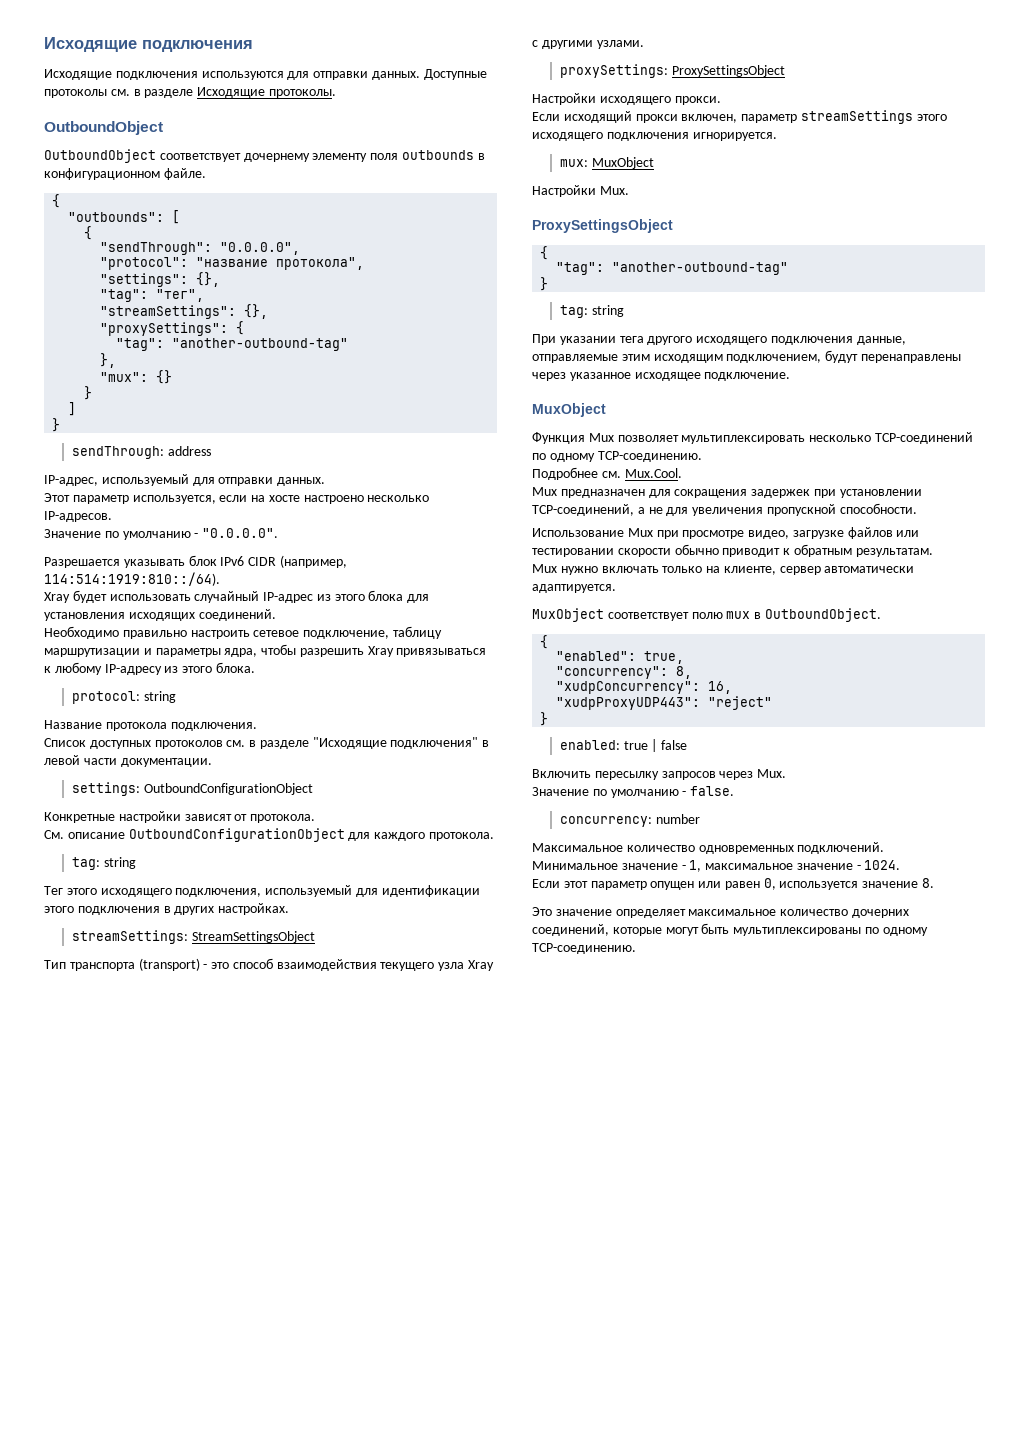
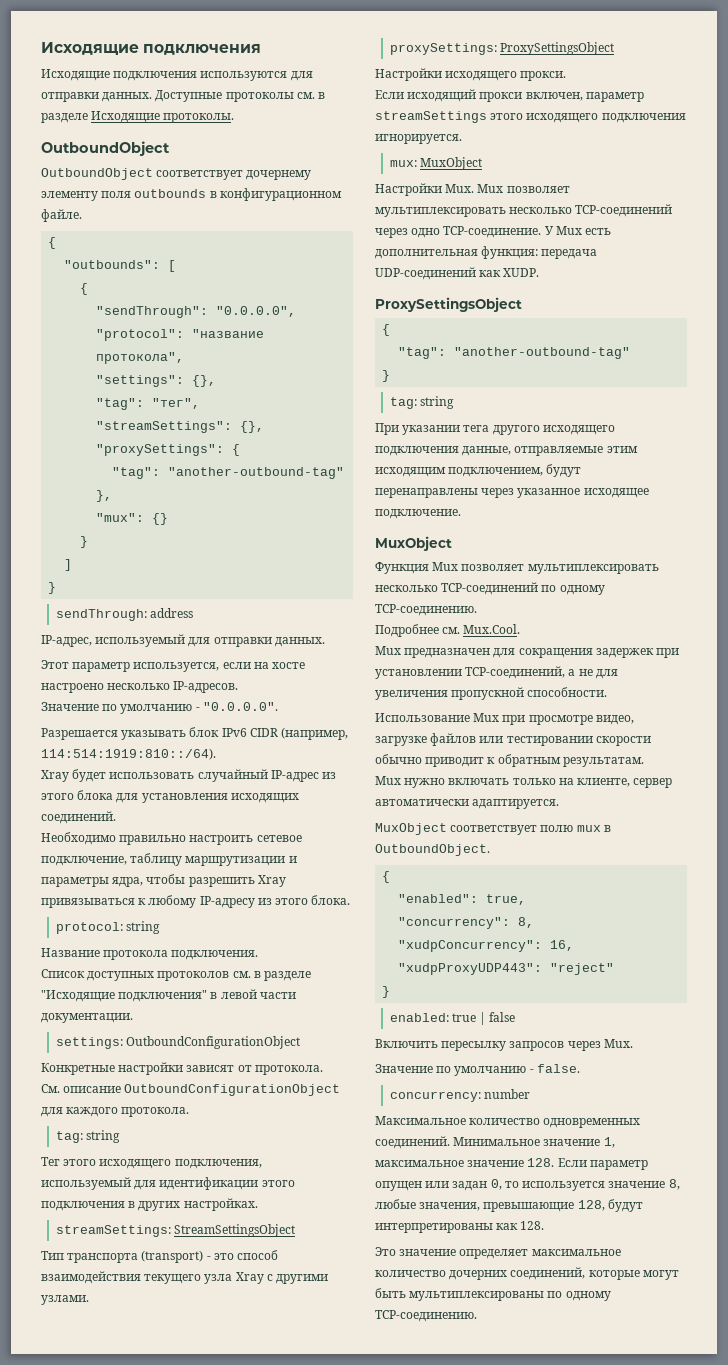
- Настройки Mux.
+ Настройки Mux. Mux позволяет мультиплексировать несколько TCP-соединений через одно TCP-соединение. У Mux есть дополнительная функция: передача UDP-соединений как XUDP.
- Максимальное количество одновременных подключений.
- Минимальное значение - 1, максимальное значение - 1024.
- Если этот параметр опущен или равен 0, используется значение 8.
+ Максимальное количество одновременных соединений. Минимальное значение 1, максимальное значение 128. Если параметр опущен или задан 0, то используется значение 8, любые значения, превышающие 128, будут интерпретированы как 128.

